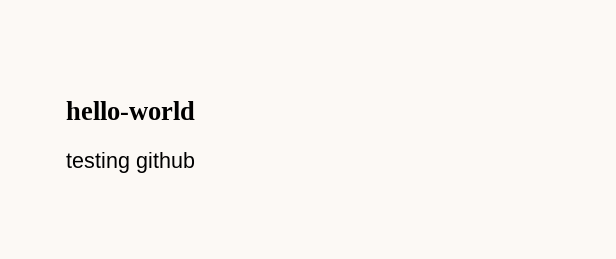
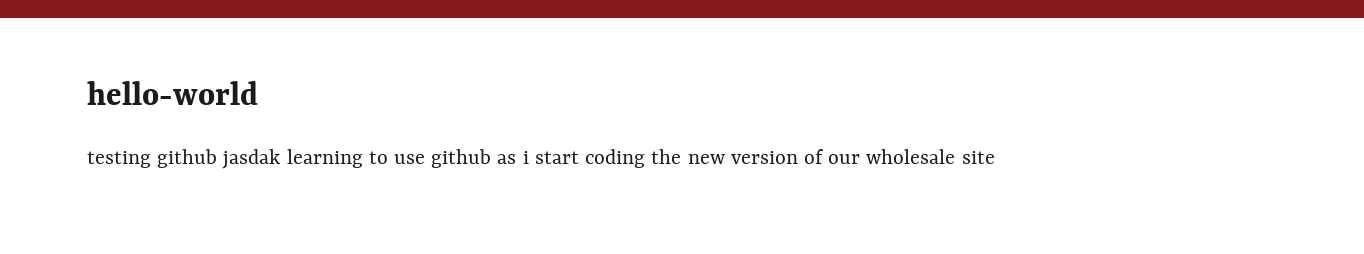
- testing github
+ testing github jasdak learning to use github as i start coding the new version of our wholesale site

